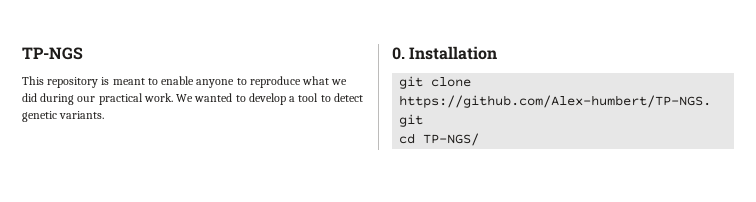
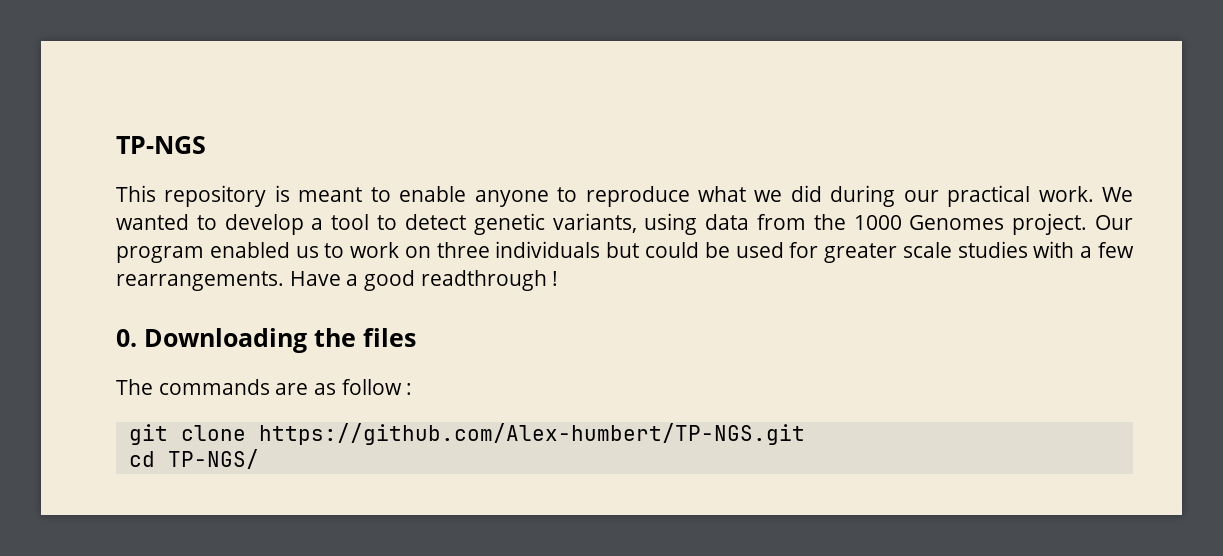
- We wanted to develop a tool to detect genetic variants.
- 0. Installation
+ We wanted to develop a tool to detect genetic variants, using data from the 1000 Genomes project. Our program enabled us to work on three individuals but could be used for greater scale studies with a few rearrangements. Have a good readthrough !
+ 0. Downloading the files
+ The commands are as follow :

